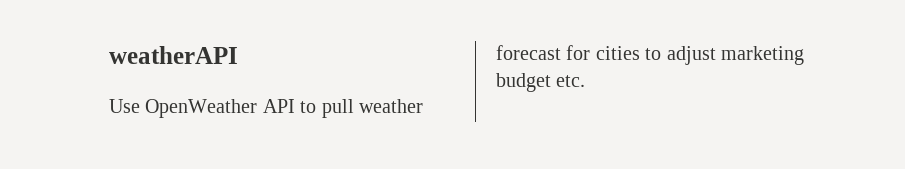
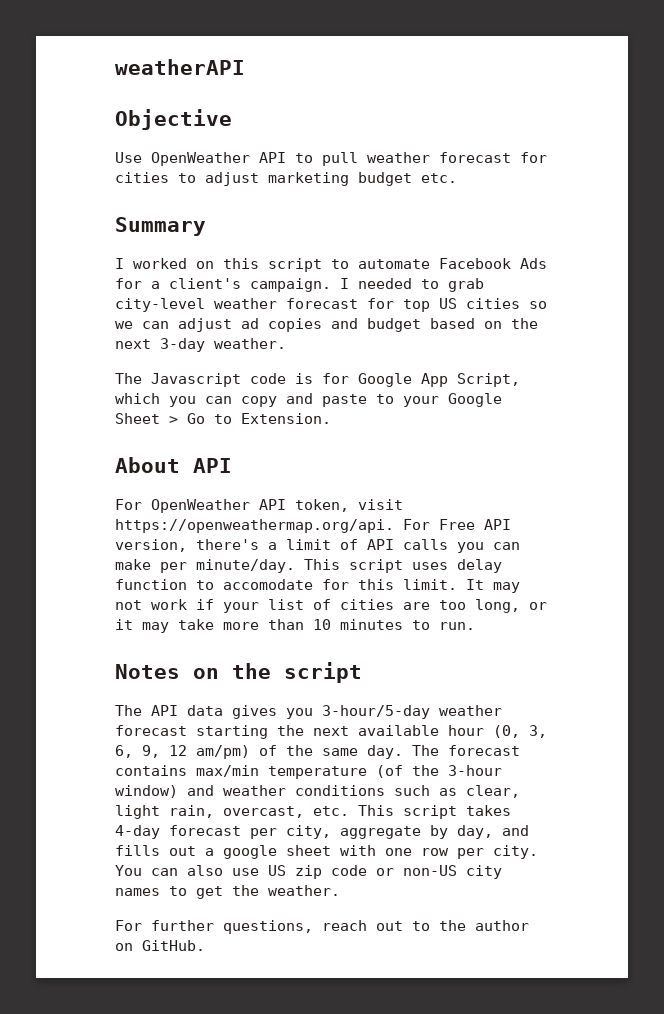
+ Objective
+ Summary
+ I worked on this script to automate Facebook Ads for a client's campaign. I needed to grab city-level weather forecast for top US cities so we can adjust ad copies and budget based on the next 3-day weather.
+ The Javascript code is for Google App Script, which you can copy and paste to your Google Sheet > Go to Extension.
+ About API
+ For OpenWeather API token, visit https://openweathermap.org/api. For Free API version, there's a limit of API calls you can make per minute/day. This script uses delay function to accomodate for this limit. It may not work if your list of cities are too long, or it may take more than 10 minutes to run.
+ Notes on the script
+ The API data gives you 3-hour/5-day weather forecast starting the next available hour (0, 3, 6, 9, 12 am/pm) of the same day. The forecast contains max/min temperature (of the 3-hour window) and weather conditions such as clear, light rain, overcast, etc. This script takes 4-day forecast per city, aggregate by day, and fills out a google sheet with one row per city. You can also use US zip code or non-US city names to get the weather.
+ For further questions, reach out to the author on GitHub.

